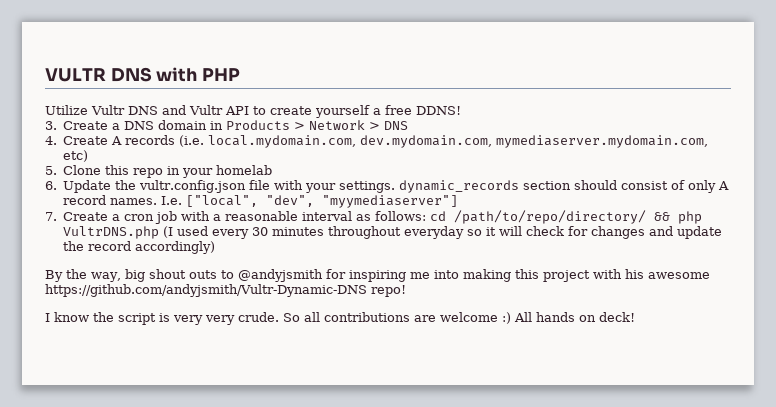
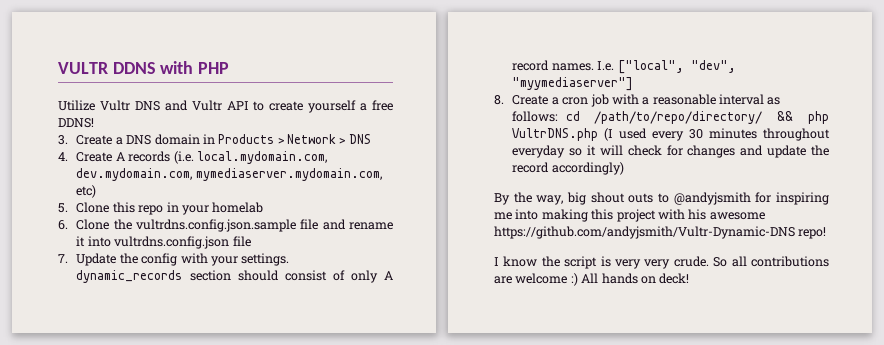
- VULTR DNS with PHP
+ VULTR DDNS with PHP
- 6. Update the vultr.config.json file with your settings. dynamic_records section should consist of only A record names.
+ 6. Clone the vultrdns.config.json.sample file and rename it into vultrdns.config.json file
+ 7. Update the config with your settings. dynamic_records section should consist of only A record names.
- 7. Create a cron job with a reasonable interval as follows: cd /path/to/repo/directory/ && php VultrDNS.php (I used every 30 minutes throughout everyday so it will check for changes and update the record accordingly)
+ 8. Create a cron job with a reasonable interval as follows: cd /path/to/repo/directory/ && php VultrDNS.php (I used every 30 minutes throughout everyday so it will check for changes and update the record accordingly)

